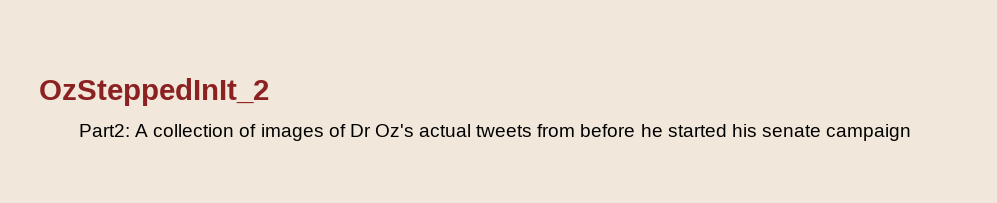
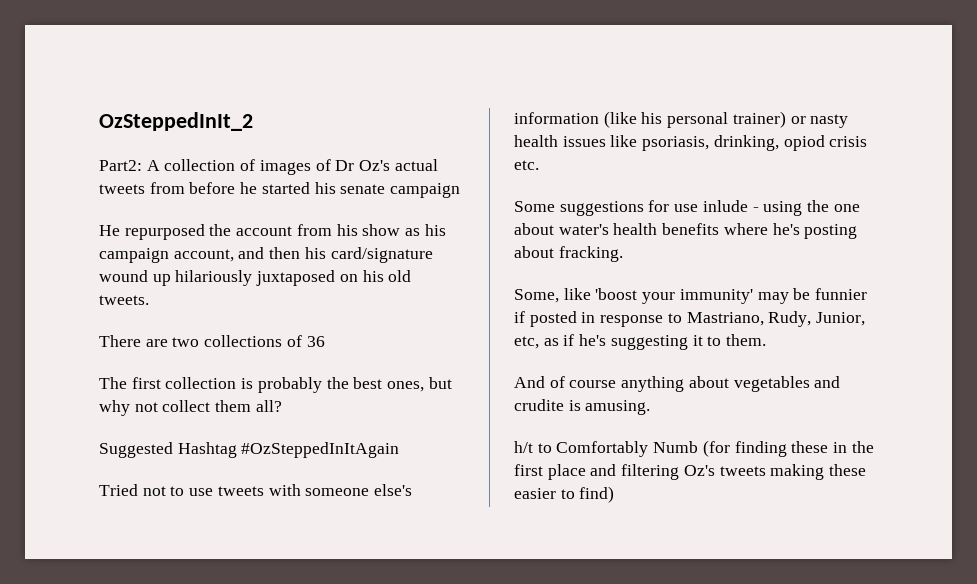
+ He repurposed the account from his show as his campaign account, and then his card/signature wound up hilariously juxtaposed on his old tweets.
+ There are two collections of 36
+ The first collection is probably the best ones, but why not collect them all?
+ Suggested Hashtag #OzSteppedInItAgain
+ Tried not to use tweets with someone else's information (like his personal trainer) or nasty health issues like psoriasis, drinking, opiod crisis etc.
+ Some suggestions for use inlude - using the one about water's health benefits where he's posting about fracking.
+ Some, like 'boost your immunity' may be funnier if posted in response to Mastriano, Rudy, Junior, etc, as if he's suggesting it to them.
+ And of course anything about vegetables and crudite is amusing.
+ h/t to Comfortably Numb (for finding these in the first place and filtering Oz's tweets making these easier to find)

